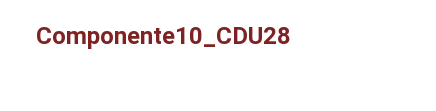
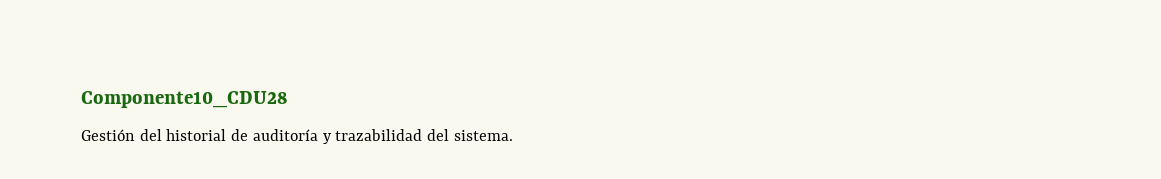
+ Gestión del historial de auditoría y trazabilidad del sistema.

